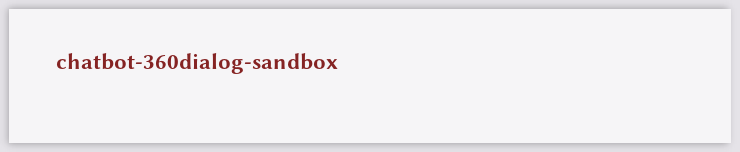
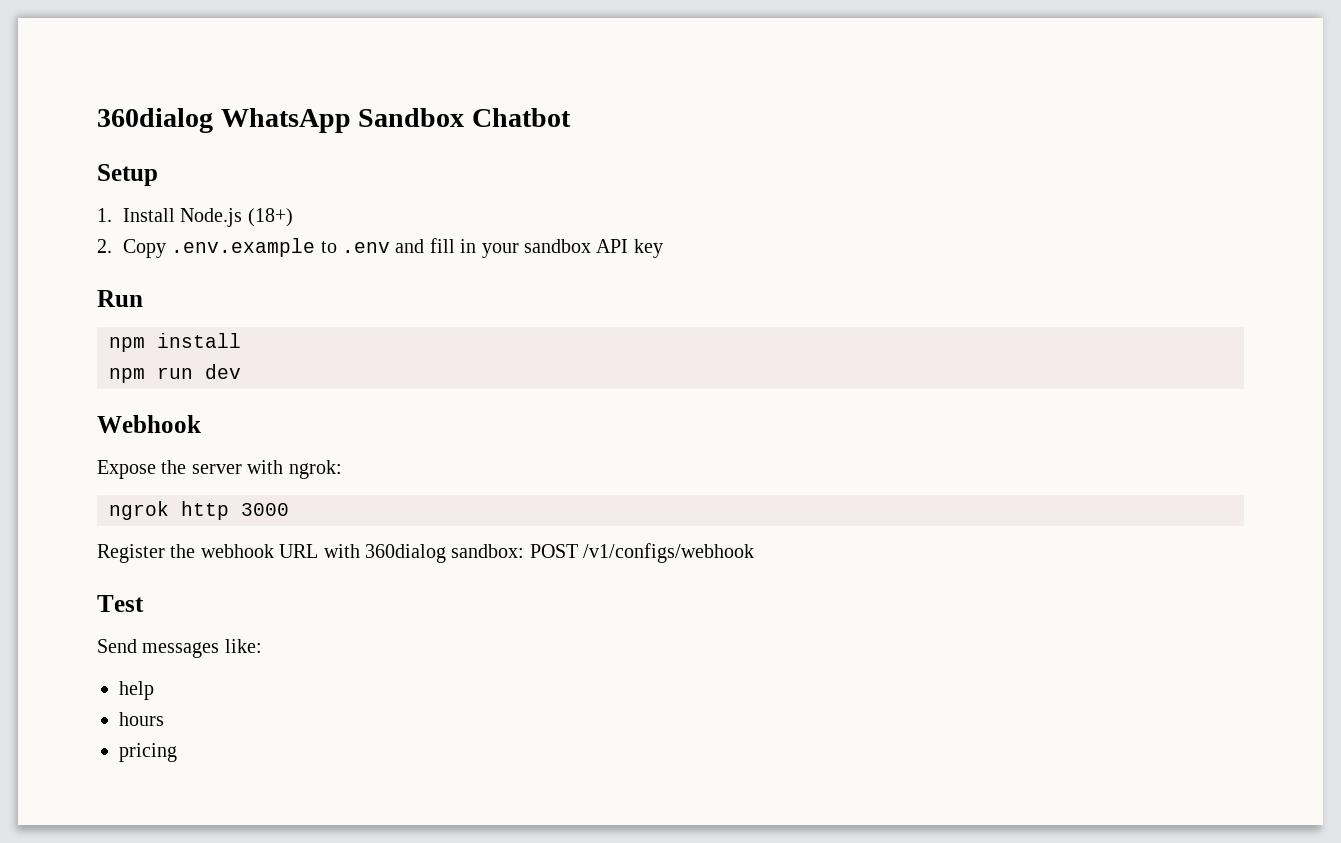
- chatbot-360dialog-sandbox
+ 360dialog WhatsApp Sandbox Chatbot
+ Setup
+ 1. Install Node.js (18+)
+ 2. Copy .env.example to .env and fill in your sandbox API key
+ Run
+ npm install
+ npm run dev
+ Webhook
+ Expose the server with ngrok:
+ ngrok http 3000
+ Register the webhook URL with 360dialog sandbox: POST /v1/configs/webhook
+ Test
+ Send messages like:
+ help
+ hours
+ pricing

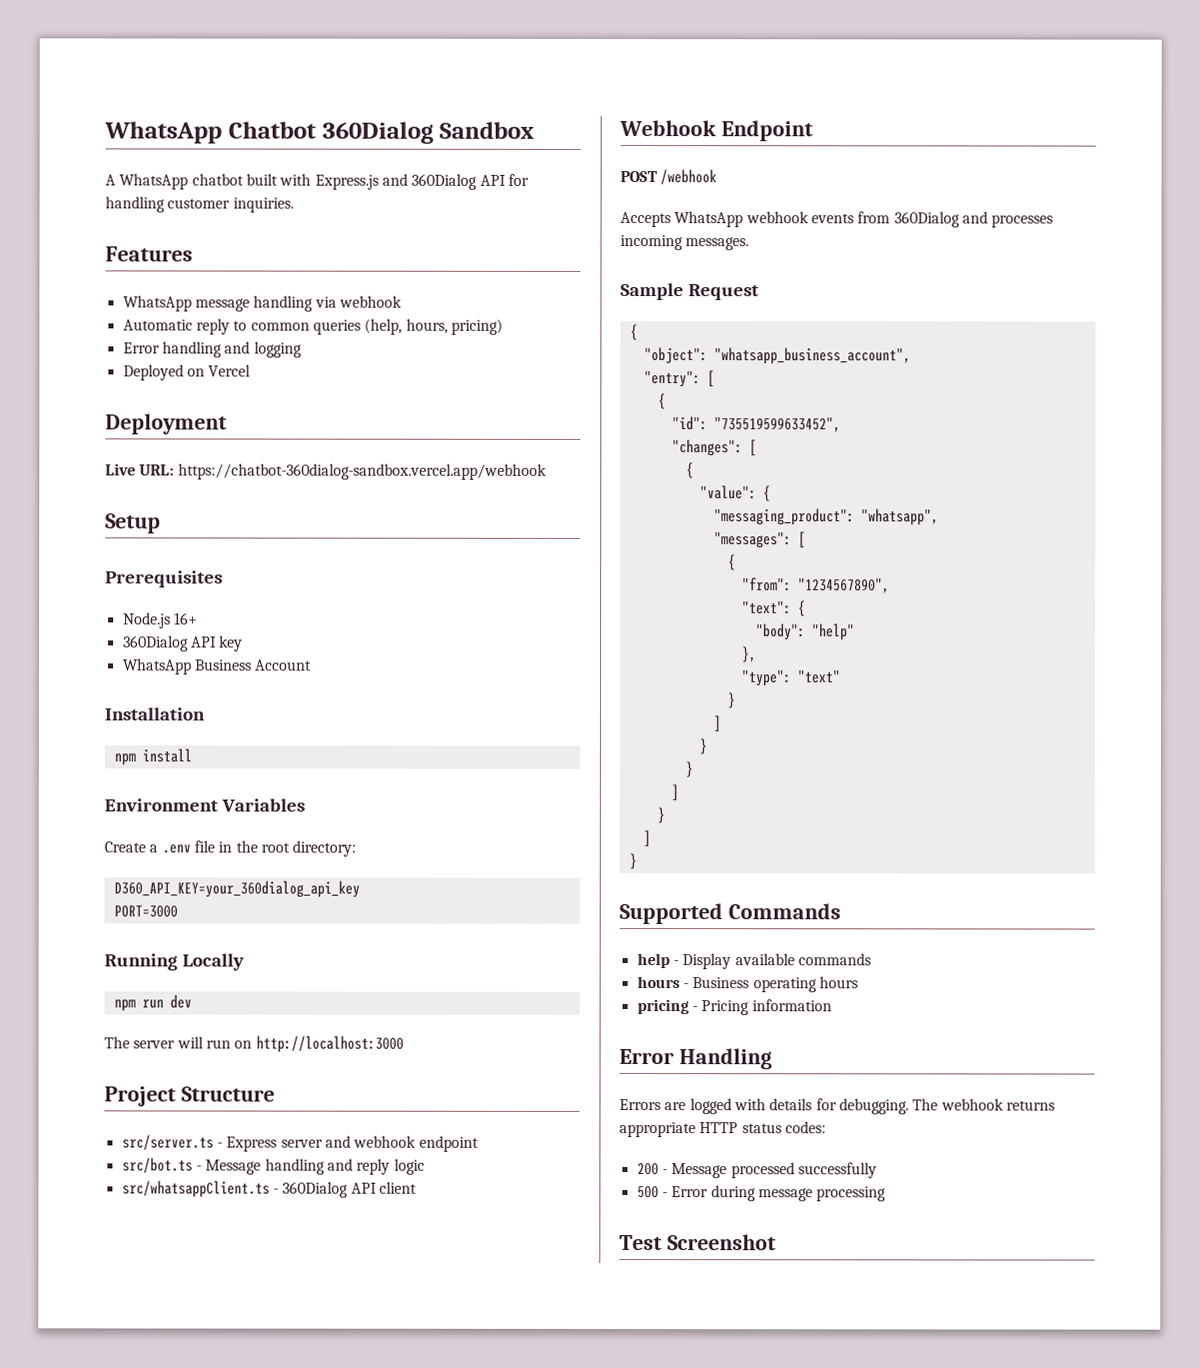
- 360dialog WhatsApp Sandbox Chatbot
+ WhatsApp Chatbot 360Dialog Sandbox
+ A WhatsApp chatbot built with Express.js and 360Dialog API for handling customer inquiries.
+ Features
+ WhatsApp message handling via webhook
+ Automatic reply to common queries (help, hours, pricing)
+ Error handling and logging
+ Deployed on Vercel
+ Deployment
+ Live URL: https://chatbot-360dialog-sandbox.vercel.app/webhook
  Setup
- 1. Install Node.js (18+)
- 2. Copy .env.example to .env and fill in your sandbox API key
- Run
+ Prerequisites
+ Node.js 16+
+ 360Dialog API key
+ WhatsApp Business Account
+ Installation
  npm install
+ Environment Variables
+ Create a .env file in the root directory:
+ D360_API_KEY=your_360dialog_api_key
+ PORT=3000
+ Running Locally
  npm run dev
- Webhook
- Expose the server with ngrok:
- ngrok http 3000
- Register the webhook URL with 360dialog sandbox: POST /v1/configs/webhook
- Test
- Send messages like:
- help
- hours
- pricing
+ The server will run on http://localhost:3000
+ Project Structure
+ src/server.ts - Express server and webhook endpoint
+ src/bot.ts - Message handling and reply logic
+ src/whatsappClient.ts - 360Dialog API client
+ Webhook Endpoint
+ POST /webhook
+ Accepts WhatsApp webhook events from 360Dialog and processes incoming messages.
+ Sample Request
+ {
+ "object": "whatsapp_business_account",
+ "entry": [
+ {
+ "id": "735519599633452",
+ "changes": [
+ {
+ "value": {
+ "messaging_product": "whatsapp",
+ "messages": [
+ {
+ "from": "1234567890",
+ "text": {
+ "body": "help"
+ },
+ "type": "text"
+ }
+ ]
+ }
+ }
+ ]
+ }
+ ]
+ }
+ Supported Commands
+ help - Display available commands
+ hours - Business operating hours
+ pricing - Pricing information
+ Error Handling
+ Errors are logged with details for debugging. The webhook returns appropriate HTTP status codes:
+ 200 - Message processed successfully
+ 500 - Error during message processing
+ Test Screenshot

